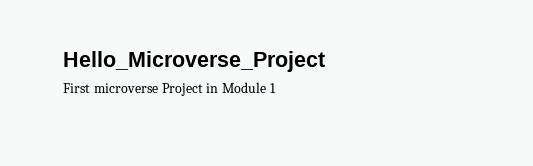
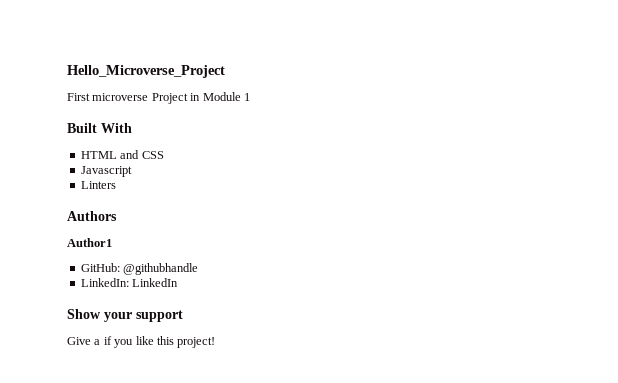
+ Built With
+ HTML and CSS
+ Javascript
+ Linters
+ Authors
+ Author1
+ GitHub: @githubhandle
+ LinkedIn: LinkedIn
+ Show your support
+ Give a if you like this project!

